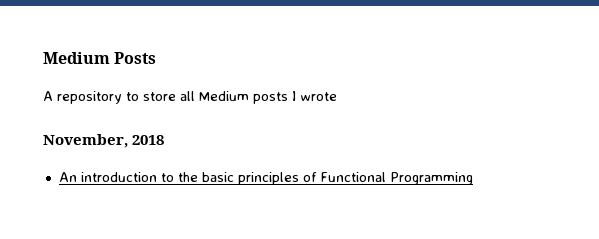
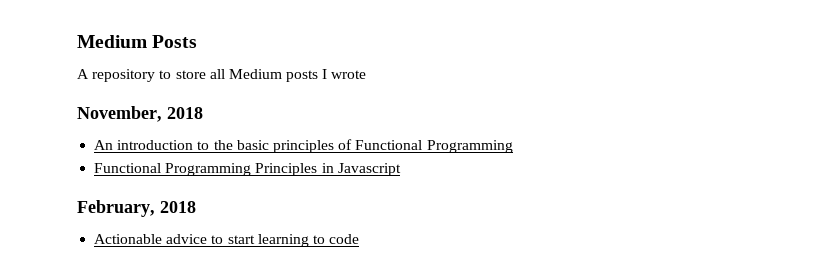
+ Functional Programming Principles in Javascript
+ February, 2018
+ Actionable advice to start learning to code

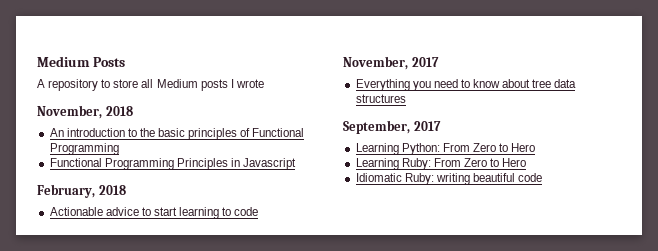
+ November, 2017
+ Everything you need to know about tree data structures
+ September, 2017
+ Learning Python: From Zero to Hero
+ Learning Ruby: From Zero to Hero
+ Idiomatic Ruby: writing beautiful code

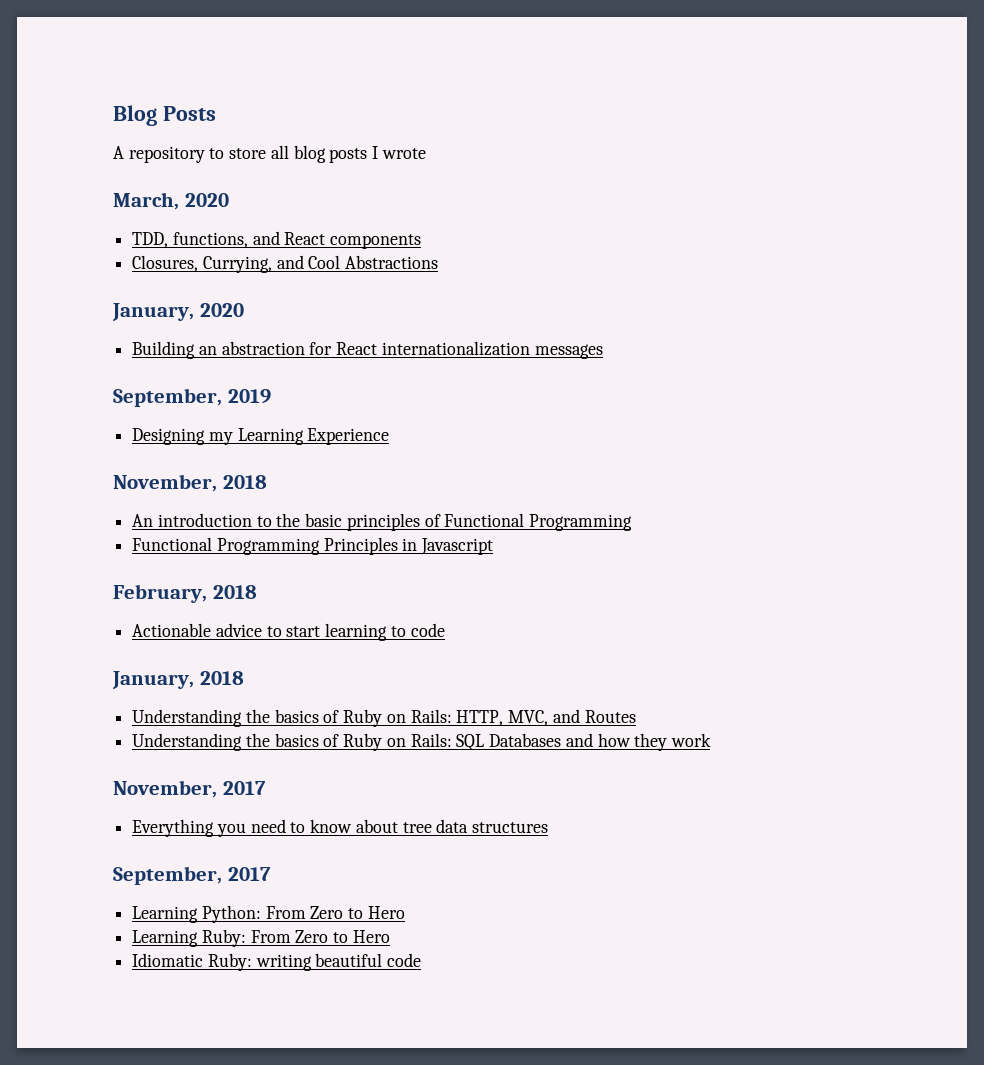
- Medium Posts
+ Blog Posts
- A repository to store all Medium posts I wrote
+ A repository to store all blog posts I wrote
+ March, 2020
+ TDD, functions, and React components
+ Closures, Currying, and Cool Abstractions
+ January, 2020
+ Building an abstraction for React internationalization messages
+ September, 2019
+ Designing my Learning Experience
+ January, 2018
+ Understanding the basics of Ruby on Rails: HTTP, MVC, and Routes
+ Understanding the basics of Ruby on Rails: SQL Databases and how they work

